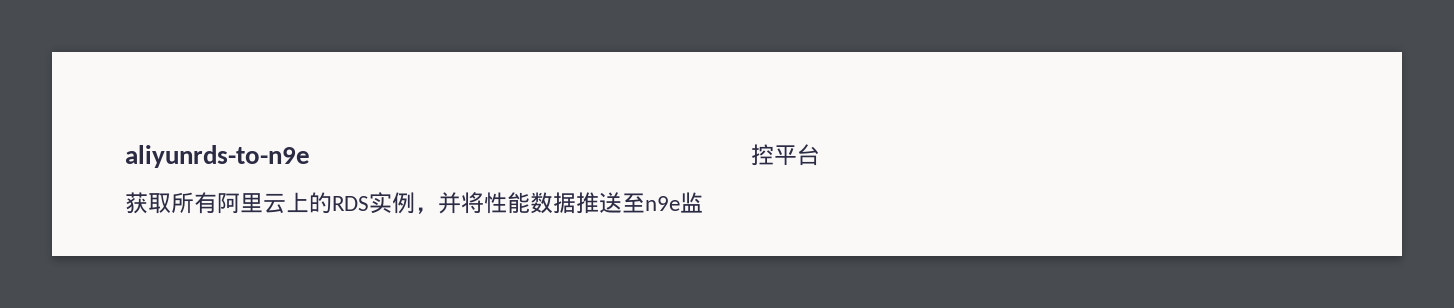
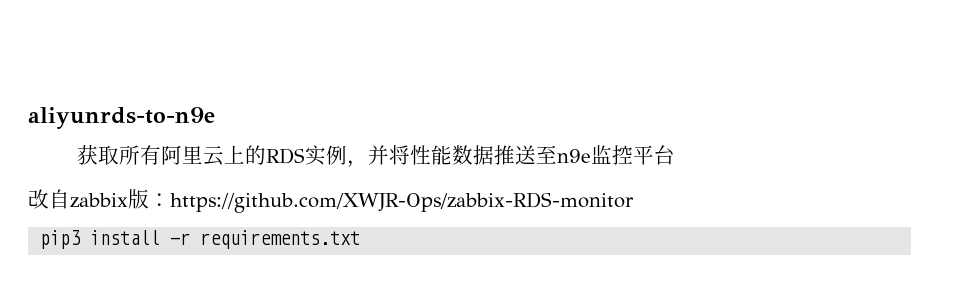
+ 改自zabbix版：https://github.com/XWJR-Ops/zabbix-RDS-monitor
+ pip3 install -r requirements.txt

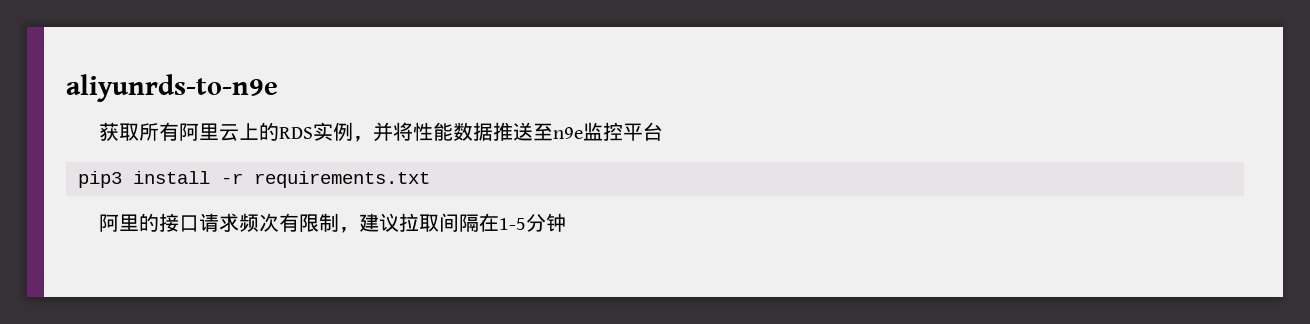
- 改自zabbix版：https://github.com/XWJR-Ops/zabbix-RDS-monitor
+ 阿里的接口请求频次有限制，建议拉取间隔在1-5分钟

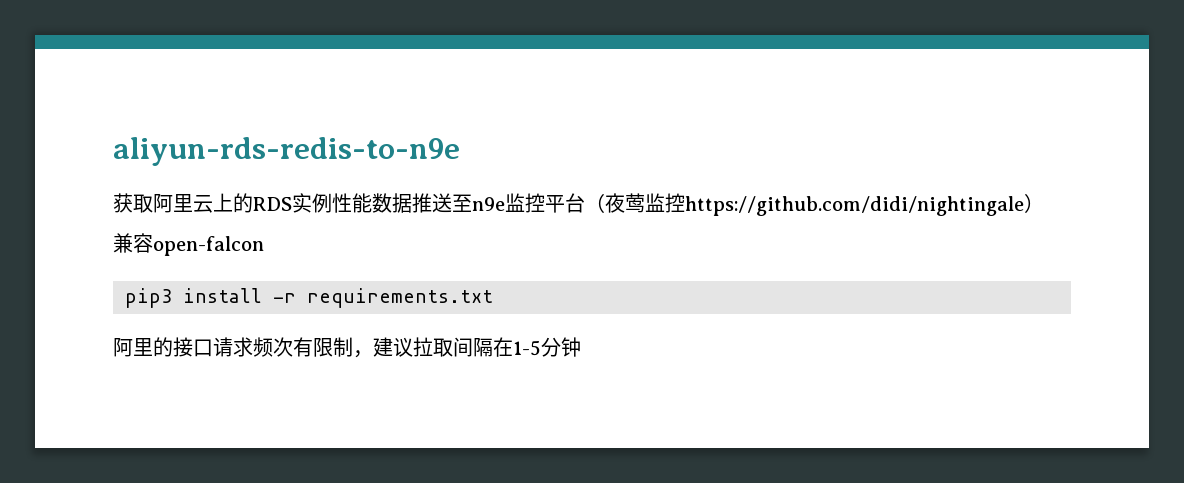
- aliyunrds-to-n9e
+ aliyun-rds-redis-to-n9e
- 获取所有阿里云上的RDS实例，并将性能数据推送至n9e监控平台
+ 获取阿里云上的RDS实例性能数据推送至n9e监控平台（夜莺监控https://github.com/didi/nightingale）
+ 兼容open-falcon

